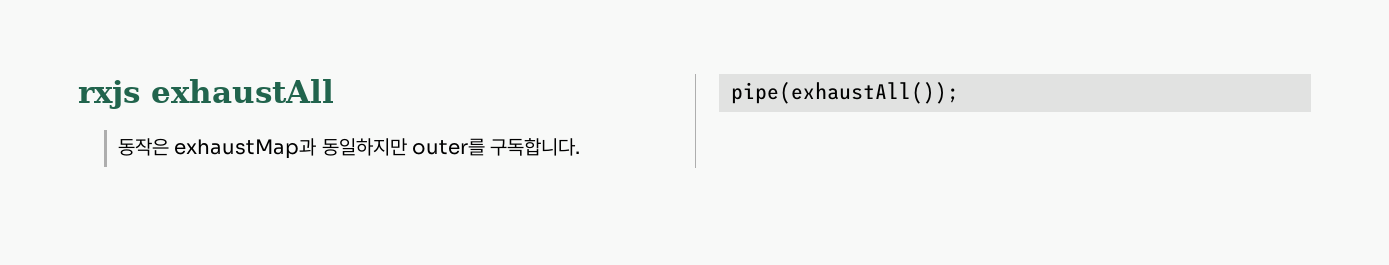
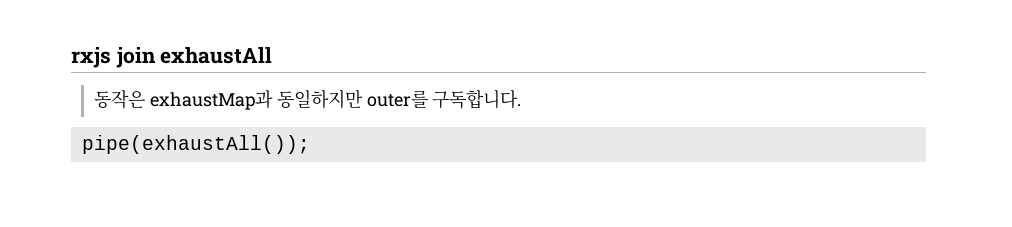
- rxjs exhaustAll
+ rxjs join exhaustAll

